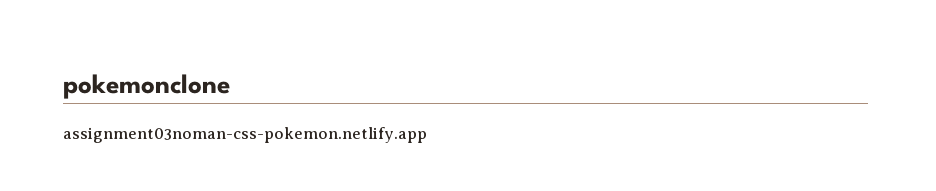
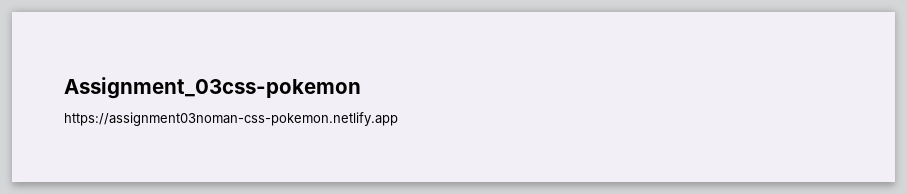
- pokemonclone
- assignment03noman-css-pokemon.netlify.app
+ Assignment_03css-pokemon
+ https://assignment03noman-css-pokemon.netlify.app

